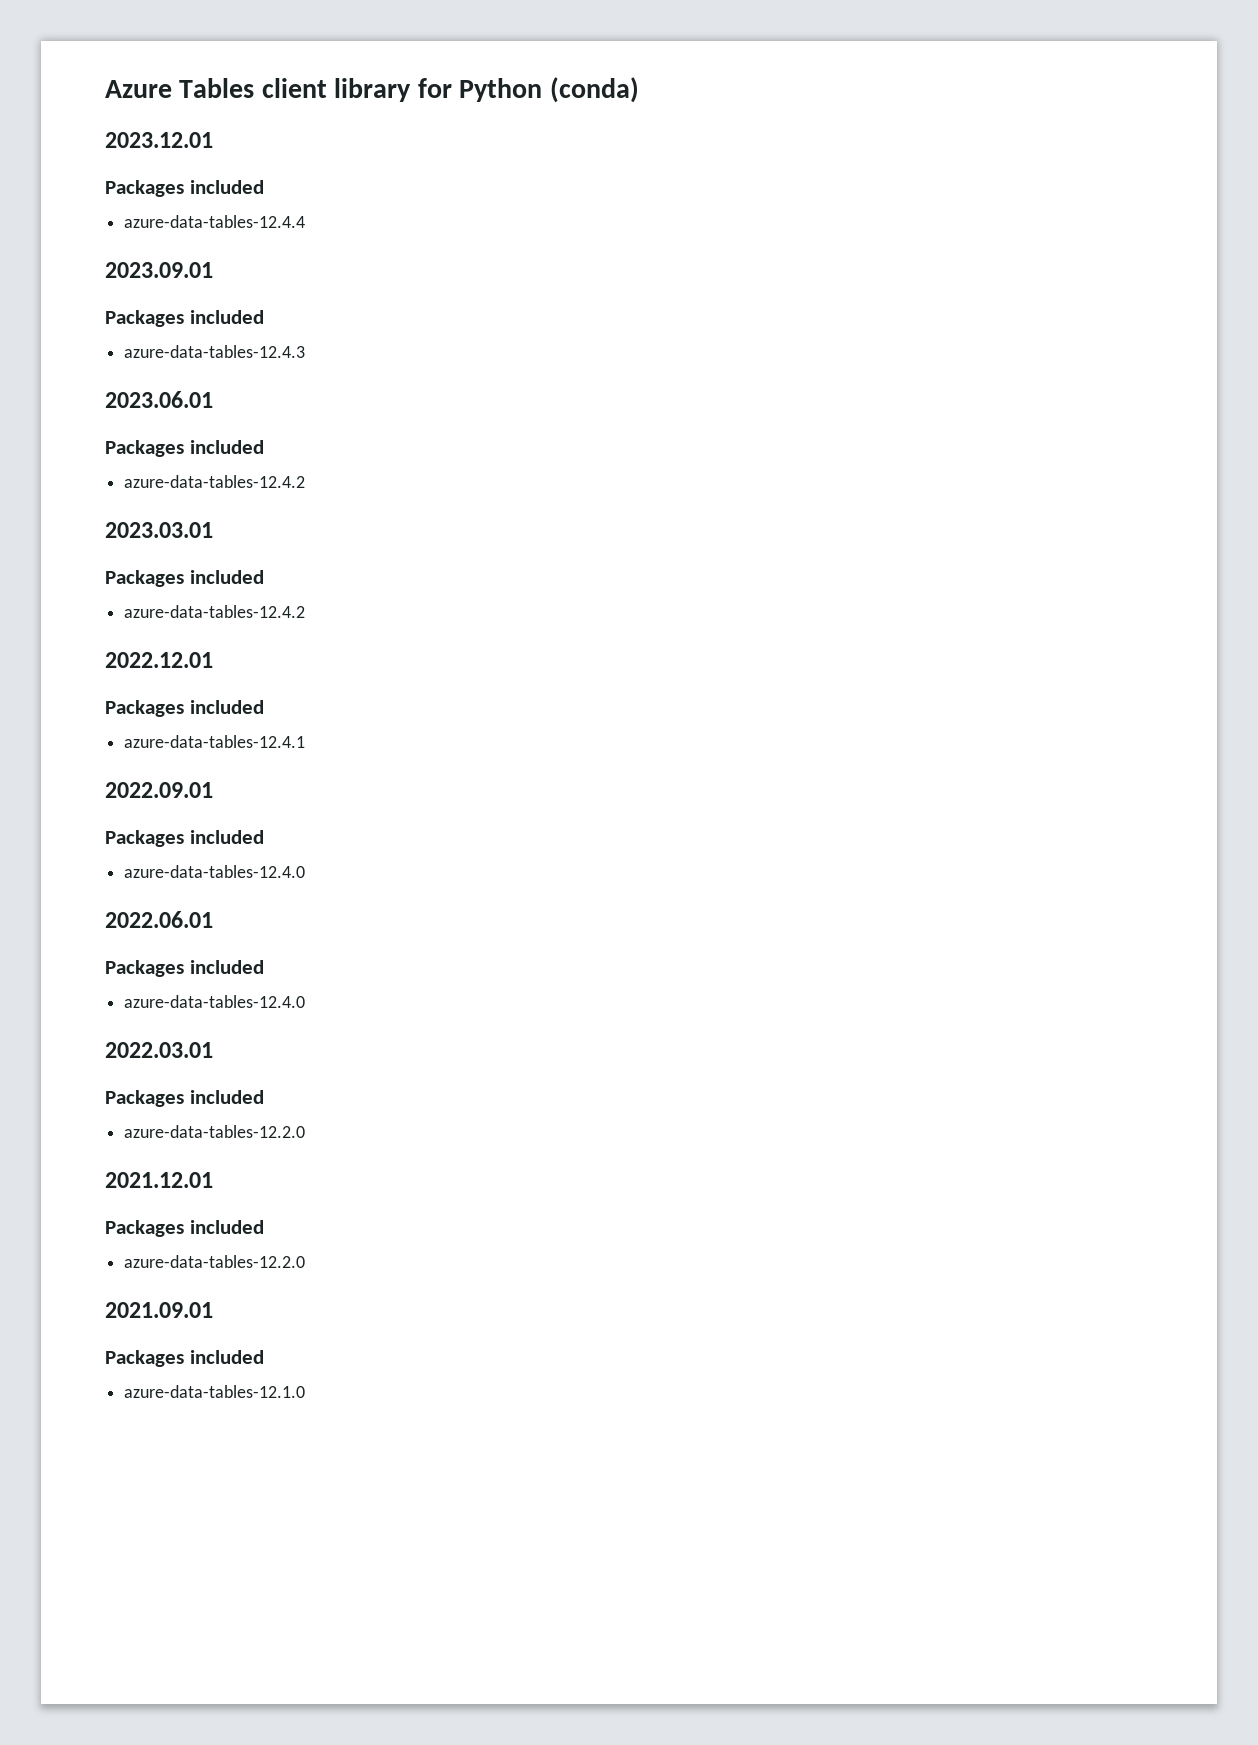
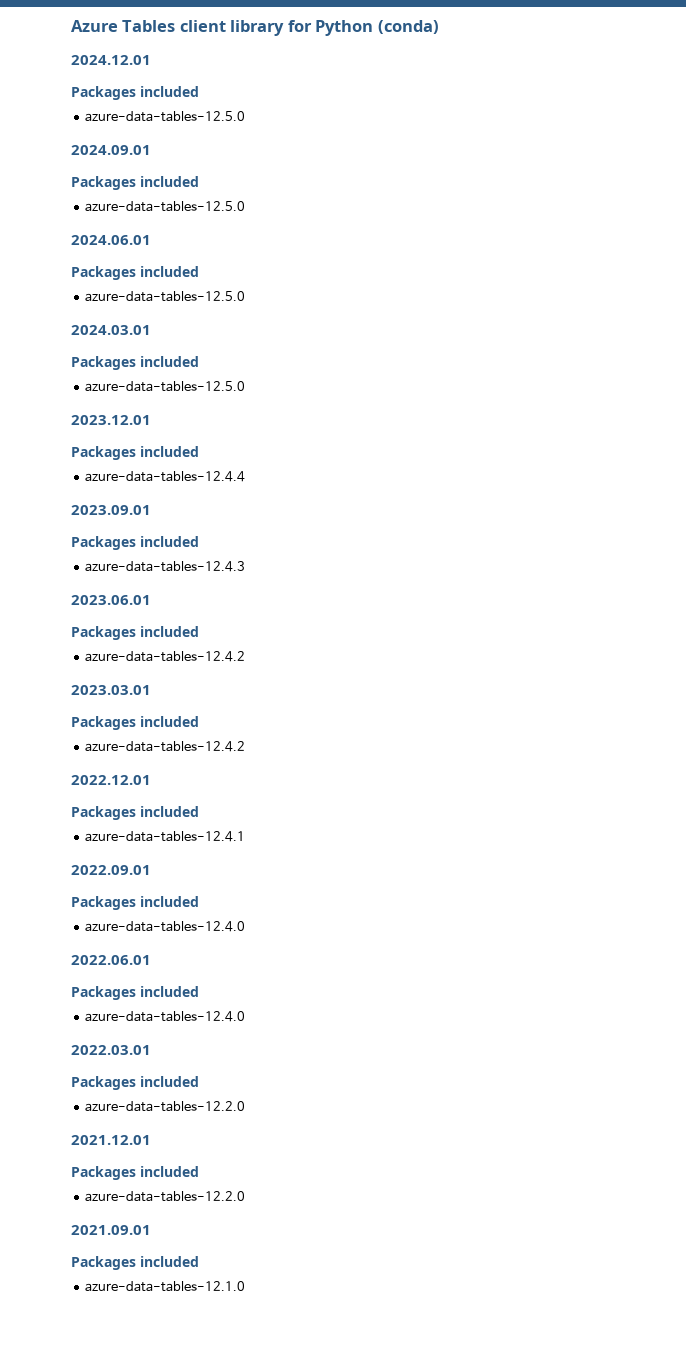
+ 2024.12.01
+ Packages included
+ azure-data-tables-12.5.0
+ 2024.09.01
+ Packages included
+ azure-data-tables-12.5.0
+ 2024.06.01
+ Packages included
+ azure-data-tables-12.5.0
+ 2024.03.01
+ Packages included
+ azure-data-tables-12.5.0

